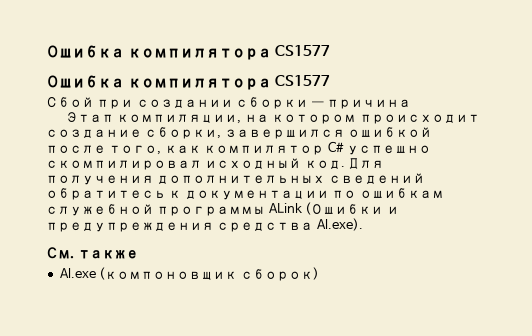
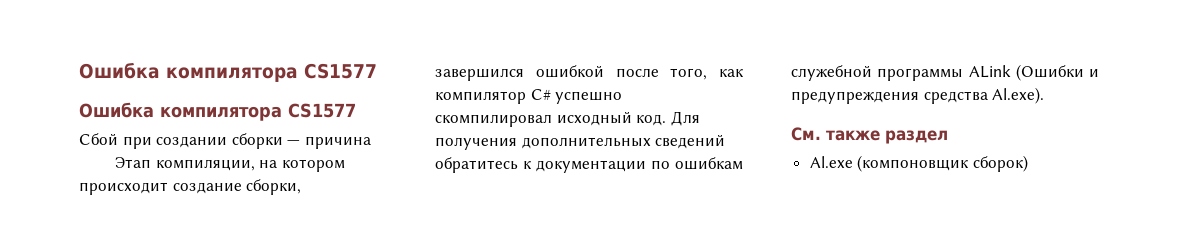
- См. также
+ См. также раздел

